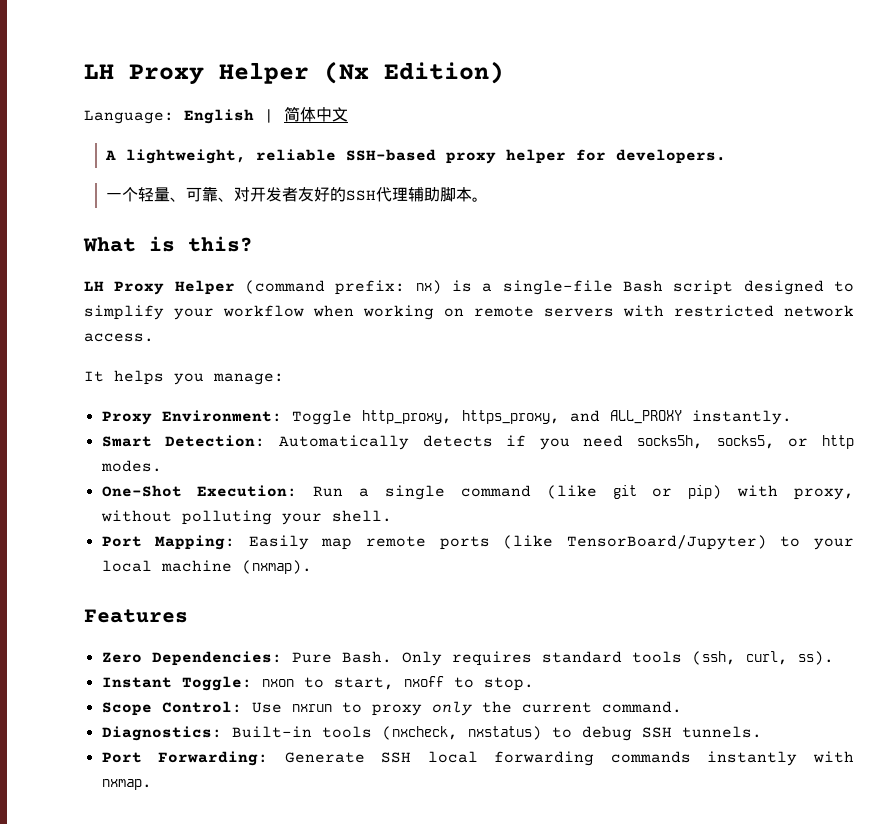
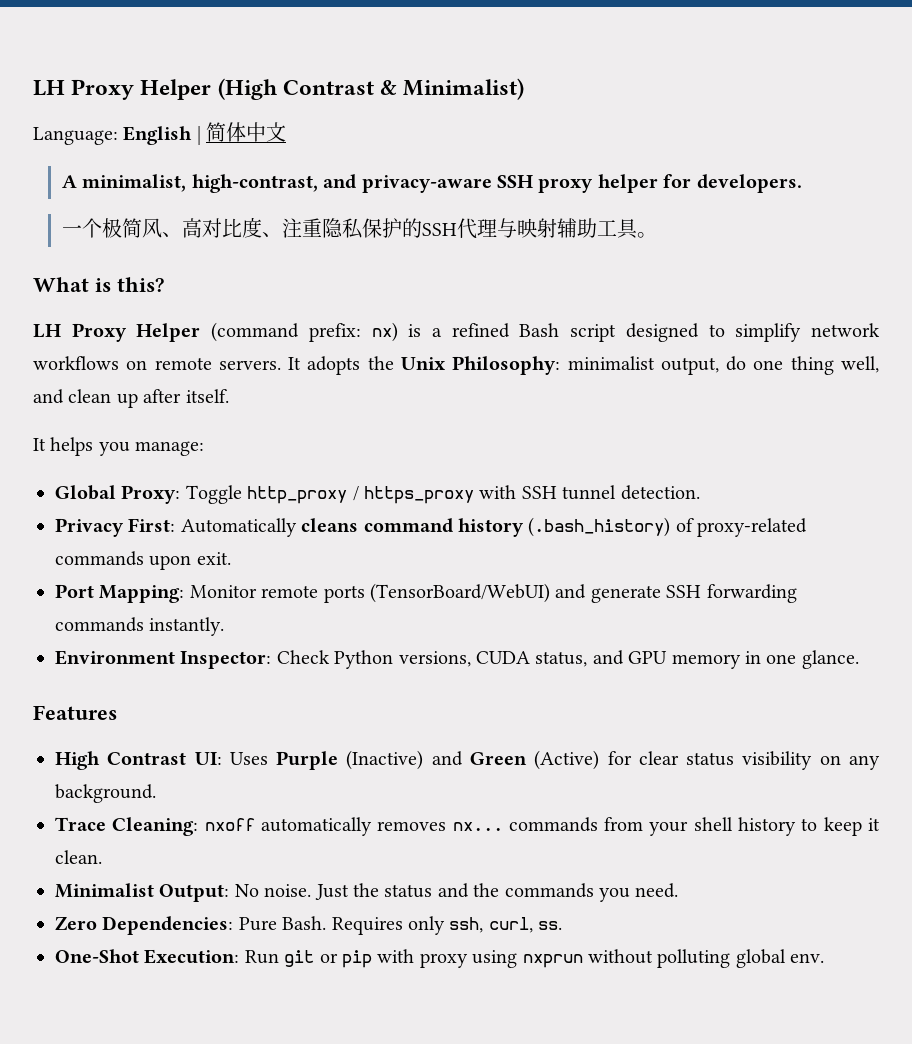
- LH Proxy Helper (Nx Edition)
+ LH Proxy Helper (High Contrast & Minimalist)
- A lightweight, reliable SSH-based proxy helper for developers.
+ A minimalist, high-contrast, and privacy-aware SSH proxy helper for developers.
- 一个轻量、可靠、对开发者友好的SSH代理辅助脚本。
+ 一个极简风、高对比度、注重隐私保护的SSH代理与映射辅助工具。
- LH Proxy Helper (command prefix: nx) is a single-file Bash script designed to simplify your workflow when working on remote servers with restricted network access.
+ LH Proxy Helper (command prefix: nx) is a refined Bash script designed to simplify network workflows on remote servers. It adopts the Unix Philosophy: minimalist output, do one thing well, and clean up after itself.
  It helps you manage:
- Proxy Environment: Toggle http_proxy, https_proxy, and ALL_PROXY instantly.
- Smart Detection: Automatically detects if you need socks5h, socks5, or http modes.
- One-Shot Execution: Run a single command (like git or pip) with proxy, without polluting your shell.
- Port Mapping: Easily map remote ports (like TensorBoard/Jupyter) to your local machine (nxmap).
+ Global Proxy: Toggle http_proxy / https_proxy with SSH tunnel detection.
+ Privacy First: Automatically cleans command history (.bash_history) of proxy-related commands upon exit.
+ Port Mapping: Monitor remote ports (TensorBoard/WebUI) and generate SSH forwarding commands instantly.
+ Environment Inspector: Check Python versions, CUDA status, and GPU memory in one glance.
  Features
- Zero Dependencies: Pure Bash. Only requires standard tools (ssh, curl, ss).
- Instant Toggle: nxon to start, nxoff to stop.
- Scope Control: Use nxrun to proxy only the current command.
- Diagnostics: Built-in tools (nxcheck, nxstatus) to debug SSH tunnels.
- Port Forwarding: Generate SSH local forwarding commands instantly with nxmap.
+ High Contrast UI: Uses Purple (Inactive) and Green (Active) for clear status visibility on any background.
+ Trace Cleaning: nxoff automatically removes nx... commands from your shell history to keep it clean.
+ Minimalist Output: No noise. Just the status and the commands you need.
+ Zero Dependencies: Pure Bash. Requires only ssh, curl, ss.
+ One-Shot Execution: Run git or pip with proxy using nxprun without polluting global env.

